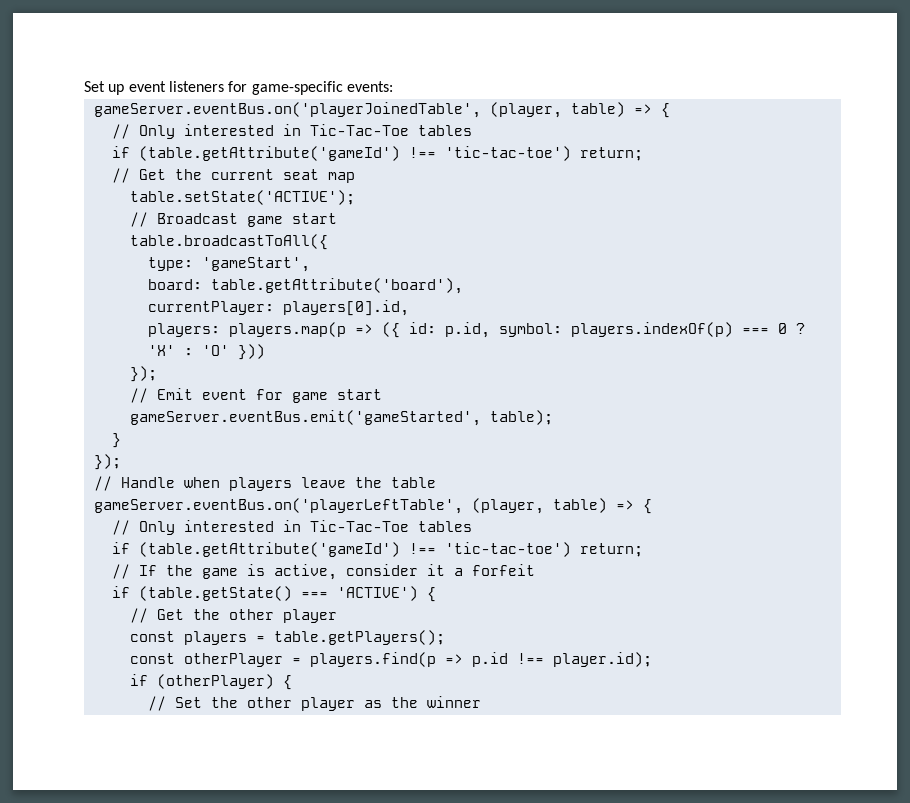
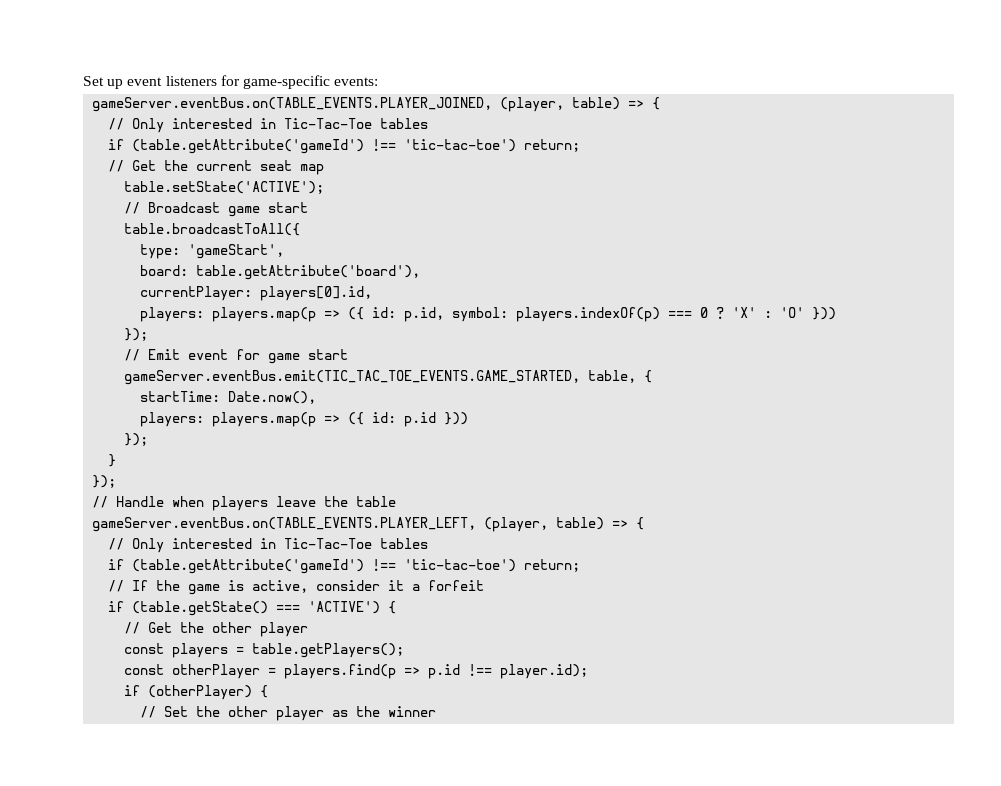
- gameServer.eventBus.on('playerJoinedTable', (player, table) => {
+ gameServer.eventBus.on(TABLE_EVENTS.PLAYER_JOINED, (player, table) => {
- gameServer.eventBus.emit('gameStarted', table);
+ gameServer.eventBus.emit(TIC_TAC_TOE_EVENTS.GAME_STARTED, table, {
+ startTime: Date.now(),
+ players: players.map(p => ({ id: p.id }))
+ });
- gameServer.eventBus.on('playerLeftTable', (player, table) => {
+ gameServer.eventBus.on(TABLE_EVENTS.PLAYER_LEFT, (player, table) => {

